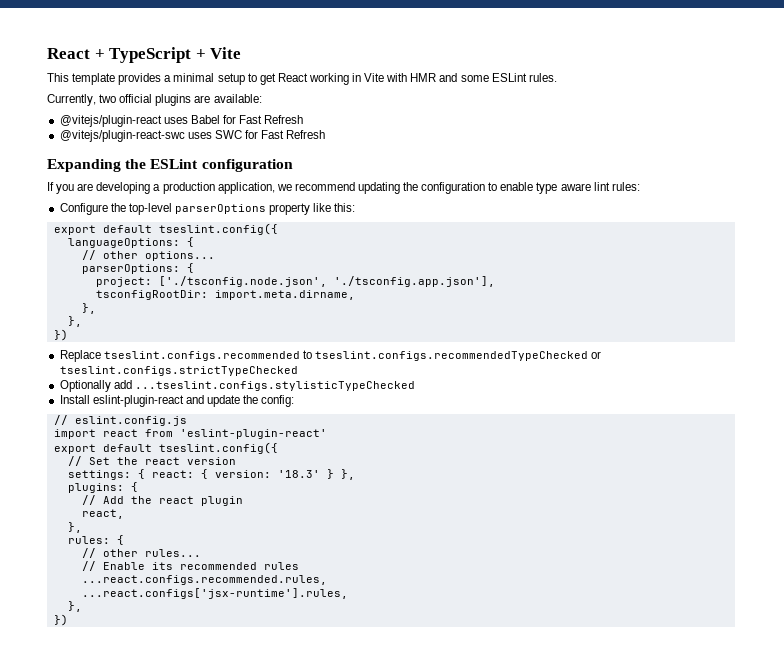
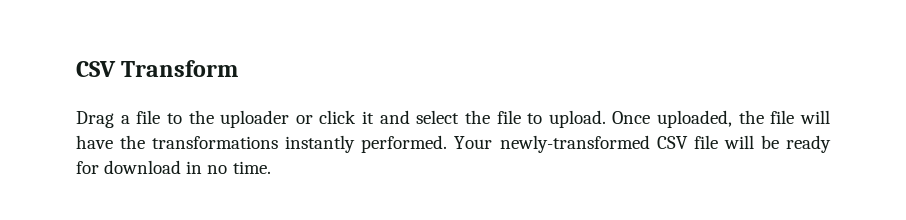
- React + TypeScript + Vite
- This template provides a minimal setup to get React working in Vite with HMR and some ESLint rules.
- Currently, two official plugins are available:
- @vitejs/plugin-react uses Babel for Fast Refresh
- @vitejs/plugin-react-swc uses SWC for Fast Refresh
- Expanding the ESLint configuration
- If you are developing a production application, we recommend updating the configuration to enable type aware lint rules:
- Configure the top-level parserOptions property like this:
- export default tseslint.config({
- languageOptions: {
- // other options...
- parserOptions: {
- project: ['./tsconfig.node.json', './tsconfig.app.json'],
- tsconfigRootDir: import.meta.dirname,
- },
- },
- })
- Replace tseslint.configs.recommended to tseslint.configs.recommendedTypeChecked or tseslint.configs.strictTypeChecked
- Optionally add ...tseslint.configs.stylisticTypeChecked
- Install eslint-plugin-react and update the config:
- // eslint.config.js
- import react from 'eslint-plugin-react'
- export default tseslint.config({
- // Set the react version
- settings: { react: { version: '18.3' } },
- plugins: {
- // Add the react plugin
- react,
- },
- rules: {
- // other rules...
- // Enable its recommended rules
- ...react.configs.recommended.rules,
- ...react.configs['jsx-runtime'].rules,
- },
- })
+ CSV Transform
+ Drag a file to the uploader or click it and select the file to upload. Once uploaded, the file will have the transformations instantly performed. Your newly-transformed CSV file will be ready for download in no time.

